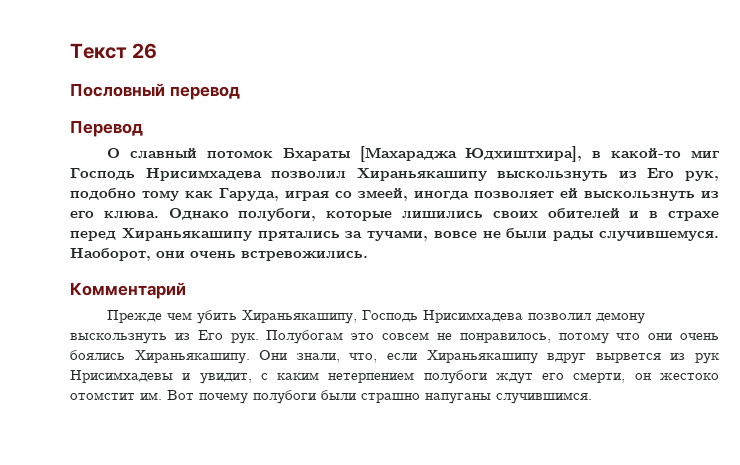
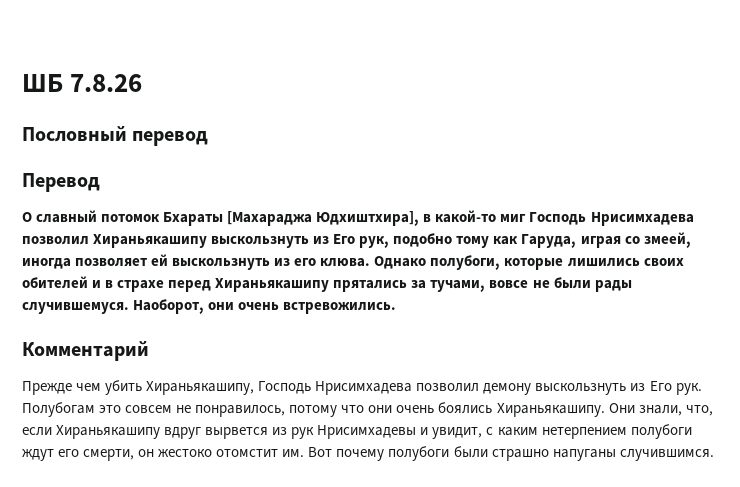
- Текст 26
+ ШБ 7.8.26

